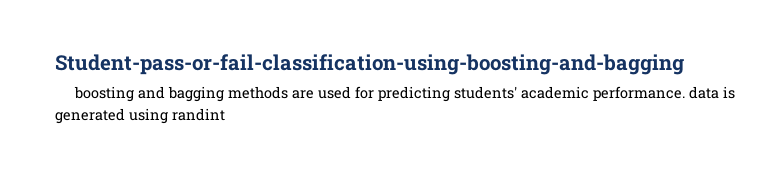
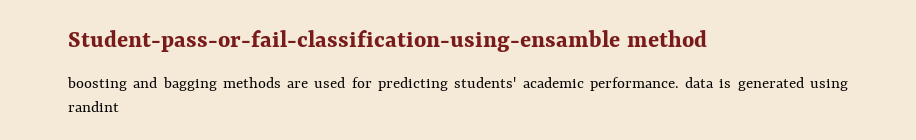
- Student-pass-or-fail-classification-using-boosting-and-bagging
+ Student-pass-or-fail-classification-using-ensamble method

